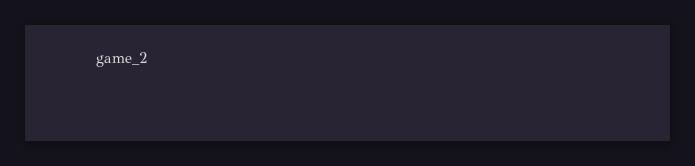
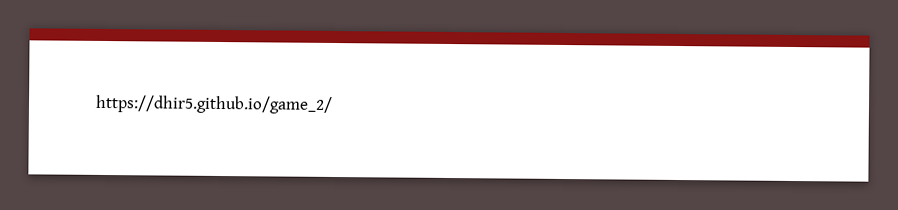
- game_2
+ https://dhir5.github.io/game_2/

